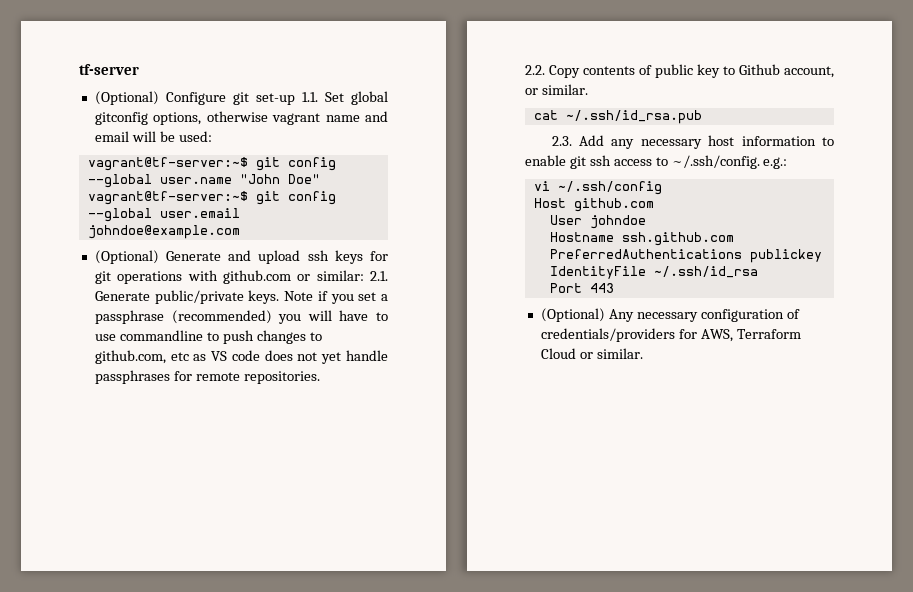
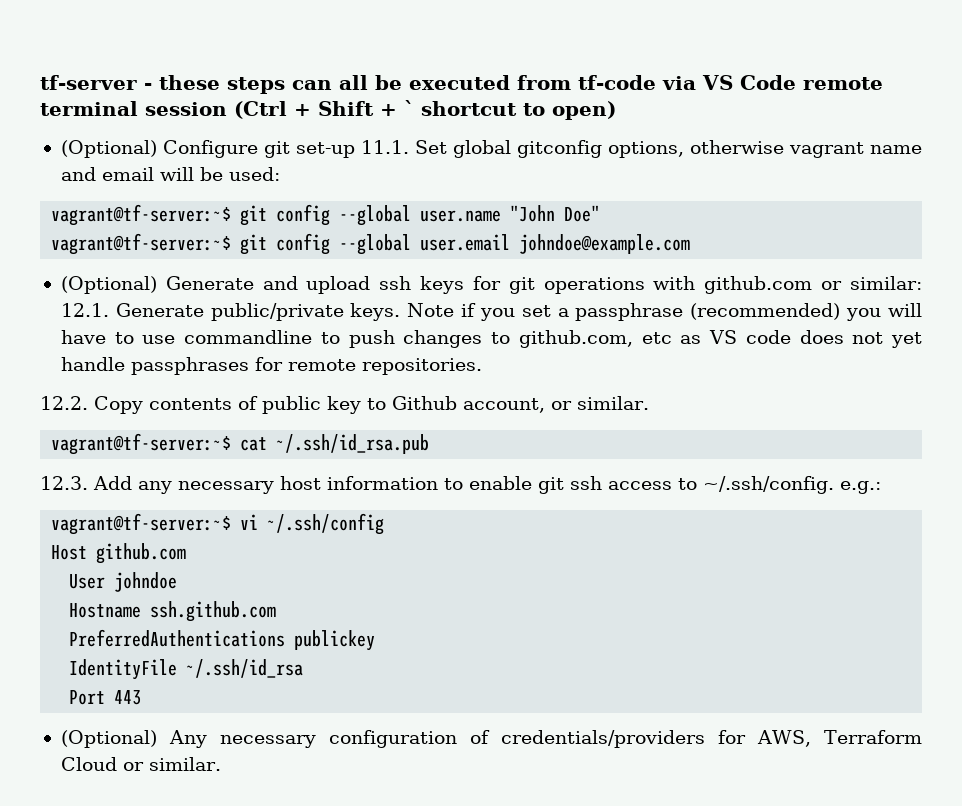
- tf-server
+ tf-server - these steps can all be executed from tf-code via VS Code remote terminal session (Ctrl + Shift + ` shortcut to open)
- (Optional) Configure git set-up 1.1. Set global gitconfig options, otherwise vagrant name and email will be used:
+ (Optional) Configure git set-up 11.1. Set global gitconfig options, otherwise vagrant name and email will be used:
- (Optional) Generate and upload ssh keys for git operations with github.com or similar: 2.1. Generate public/private keys.
+ (Optional) Generate and upload ssh keys for git operations with github.com or similar: 12.1. Generate public/private keys.
- 2.2. Copy contents of public key to Github account, or similar.
+ 12.2. Copy contents of public key to Github account, or similar.
- cat ~/.ssh/id_rsa.pub
+ vagrant@tf-server:~$ cat ~/.ssh/id_rsa.pub
- 2.3. Add any necessary host information to enable git ssh access to ~/.ssh/config. e.g.:
+ 12.3. Add any necessary host information to enable git ssh access to ~/.ssh/config. e.g.:
- vi ~/.ssh/config
+ vagrant@tf-server:~$ vi ~/.ssh/config

